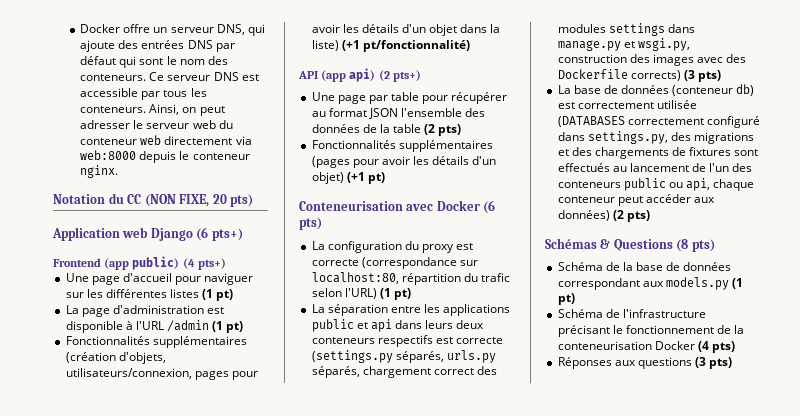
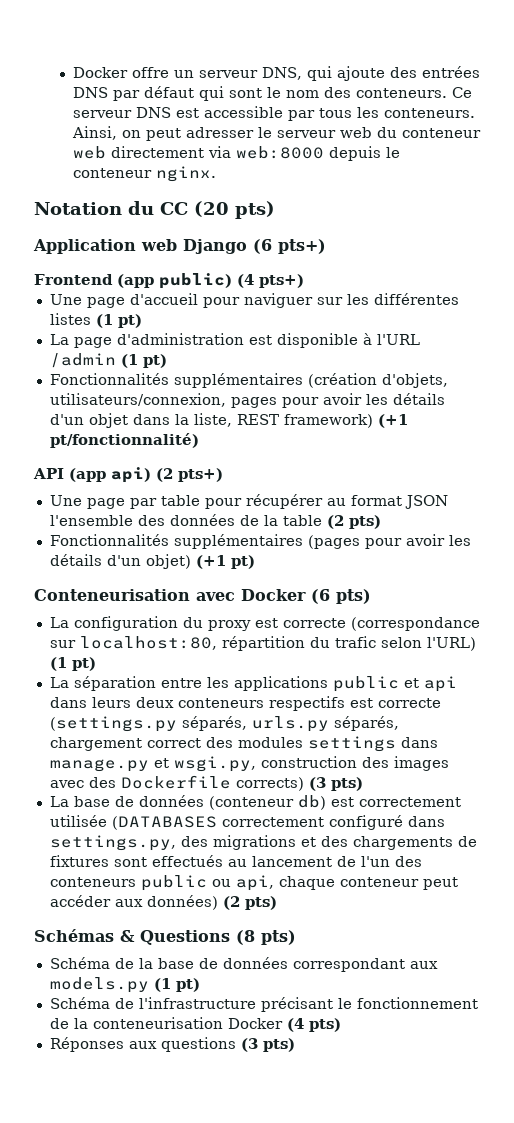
- Notation du CC (NON FIXE, 20 pts)
+ Notation du CC (20 pts)
- Fonctionnalités supplémentaires (création d'objets, utilisateurs/connexion, pages pour avoir les détails d'un objet dans la liste) (+1 pt/fonctionnalité)
+ Fonctionnalités supplémentaires (création d'objets, utilisateurs/connexion, pages pour avoir les détails d'un objet dans la liste, REST framework) (+1 pt/fonctionnalité)

